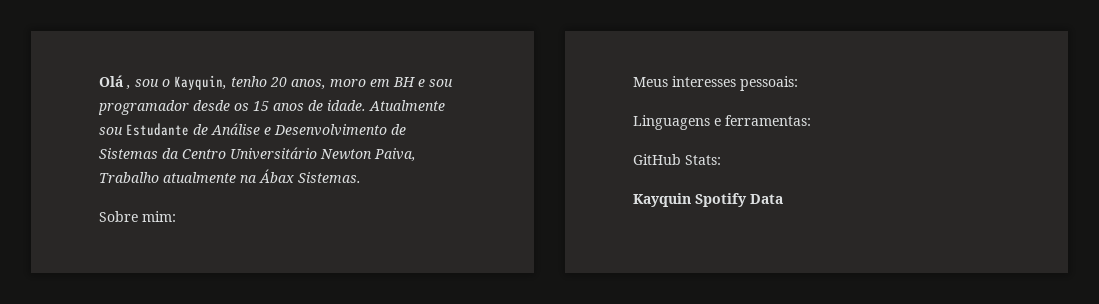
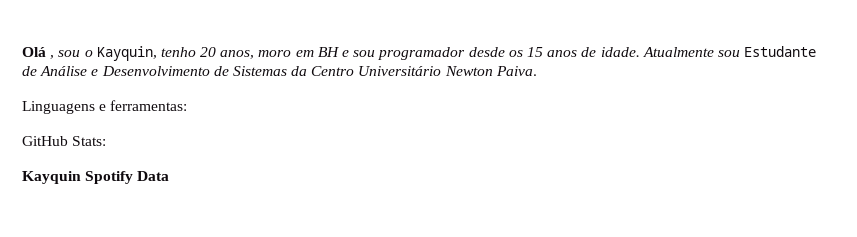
- Atualmente sou Estudante de Análise e Desenvolvimento de Sistemas da Centro Universitário Newton Paiva, Trabalho atualmente na Ábax Sistemas.
- Sobre mim:
- Meus interesses pessoais:
+ Atualmente sou Estudante de Análise e Desenvolvimento de Sistemas da Centro Universitário Newton Paiva.

